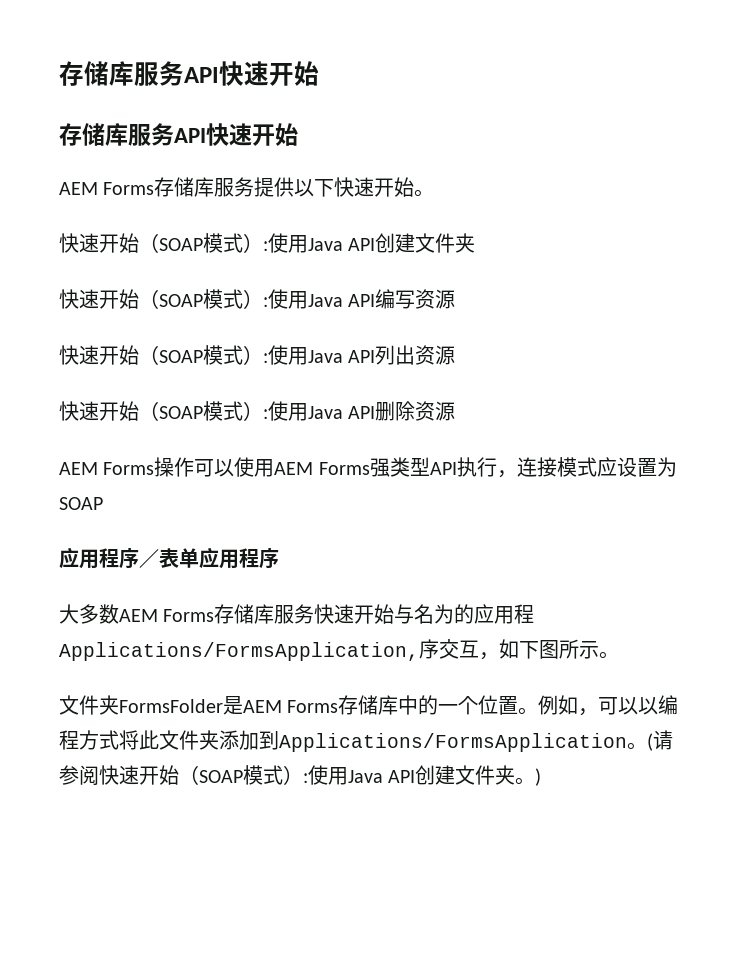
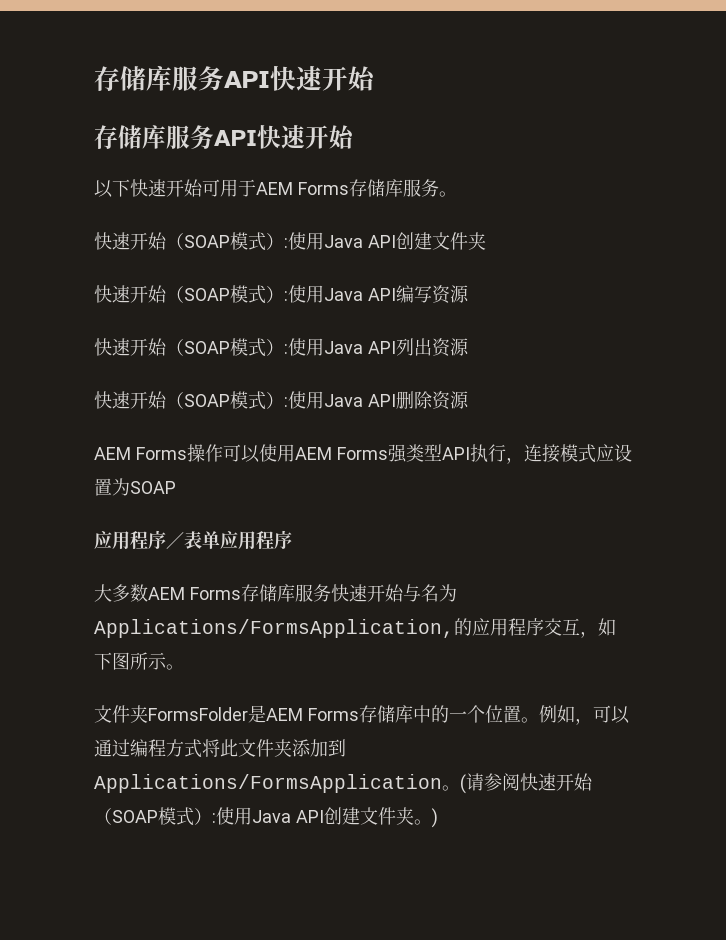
- AEM Forms存储库服务提供以下快速开始。
+ 以下快速开始可用于AEM Forms存储库服务。
- 大多数AEM Forms存储库服务快速开始与名为的应用程Applications/FormsApplication,序交互，如下图所示。
+ 大多数AEM Forms存储库服务快速开始与名为Applications/FormsApplication,的应用程序交互，如下图所示。
- 例如，可以以编程方式将此文件夹添加到Applications/FormsApplication。
+ 例如，可以通过编程方式将此文件夹添加到Applications/FormsApplication。

